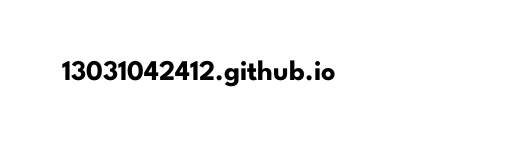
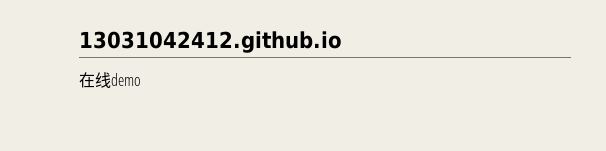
+ 在线demo

